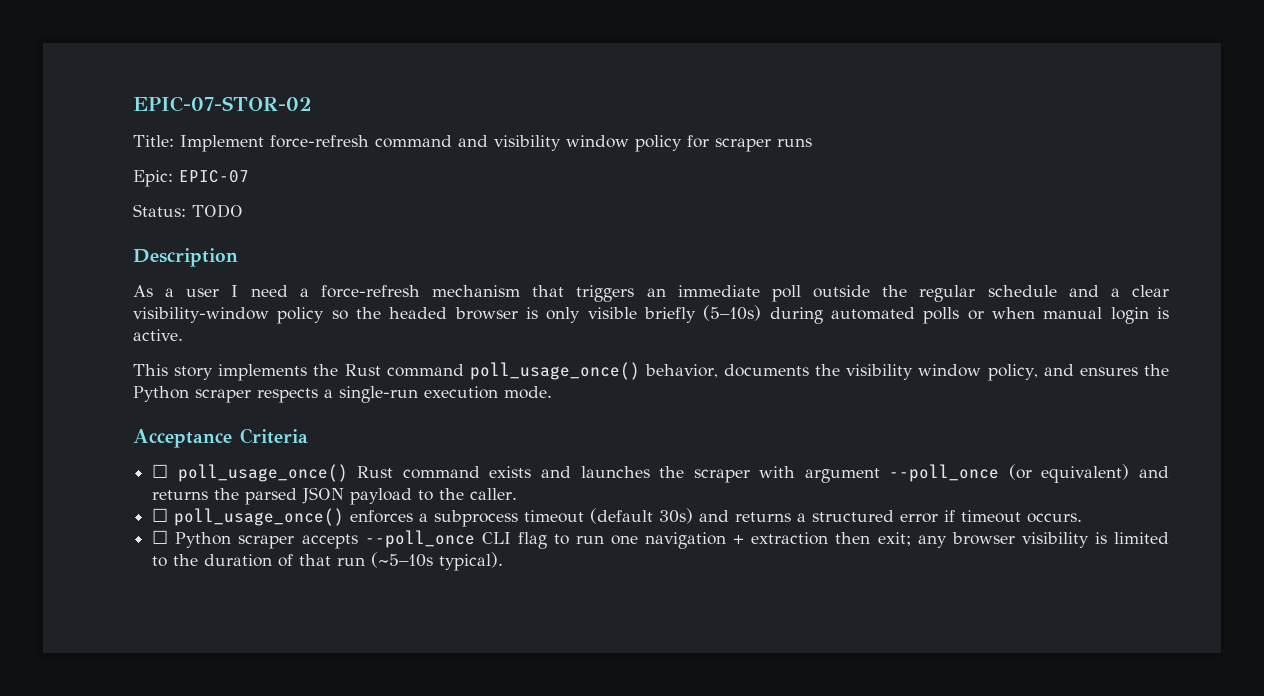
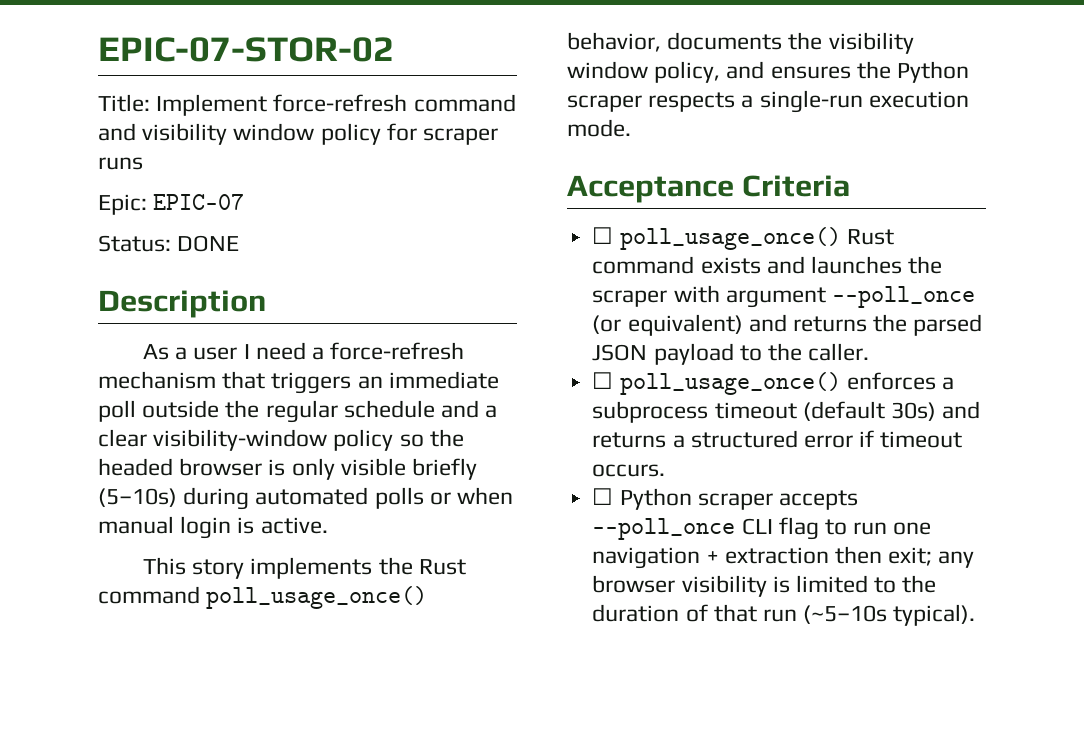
- Status: TODO
+ Status: DONE

